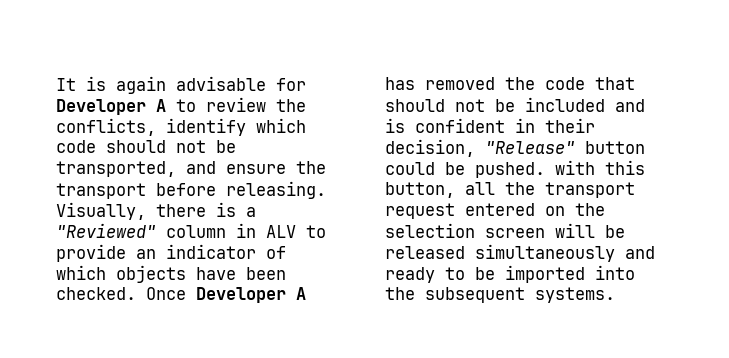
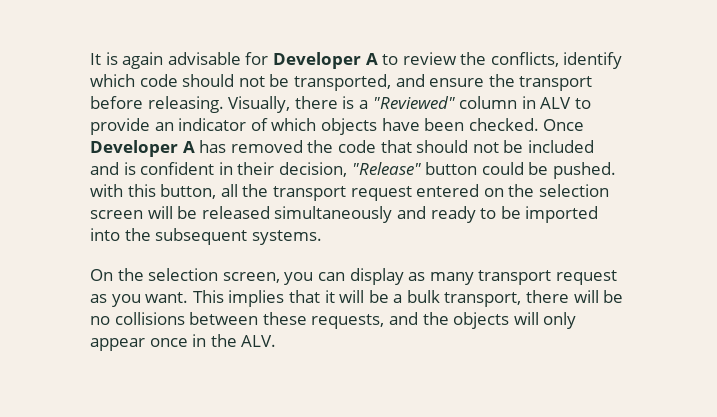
+ On the selection screen, you can display as many transport request as you want. This implies that it will be a bulk transport, there will be no collisions between these requests, and the objects will only appear once in the ALV.

